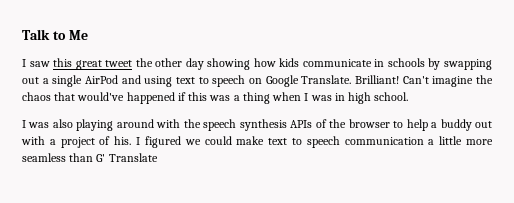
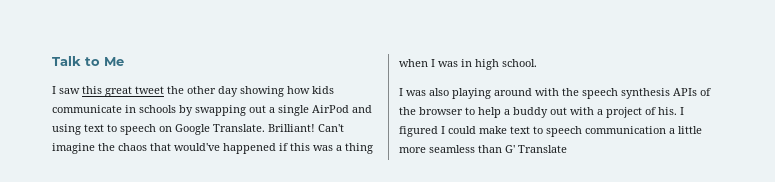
- I figured we could make text to speech communication a little more seamless than G' Translate
+ I figured I could make text to speech communication a little more seamless than G' Translate

